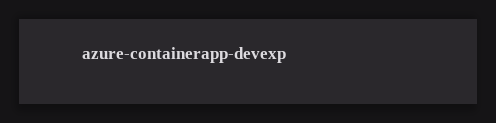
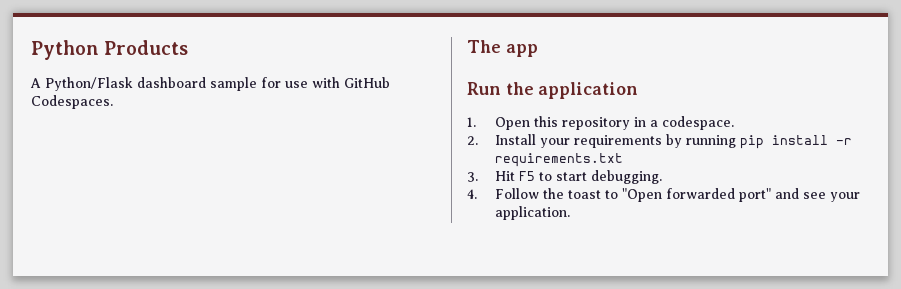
- azure-containerapp-devexp
+ Python Products
+ A Python/Flask dashboard sample for use with GitHub Codespaces.
+ The app
+ Run the application
+ 1. Open this repository in a codespace.
+ 2. Install your requirements by running pip install -r requirements.txt
+ 3. Hit F5 to start debugging.
+ 4. Follow the toast to "Open forwarded port" and see your application.

